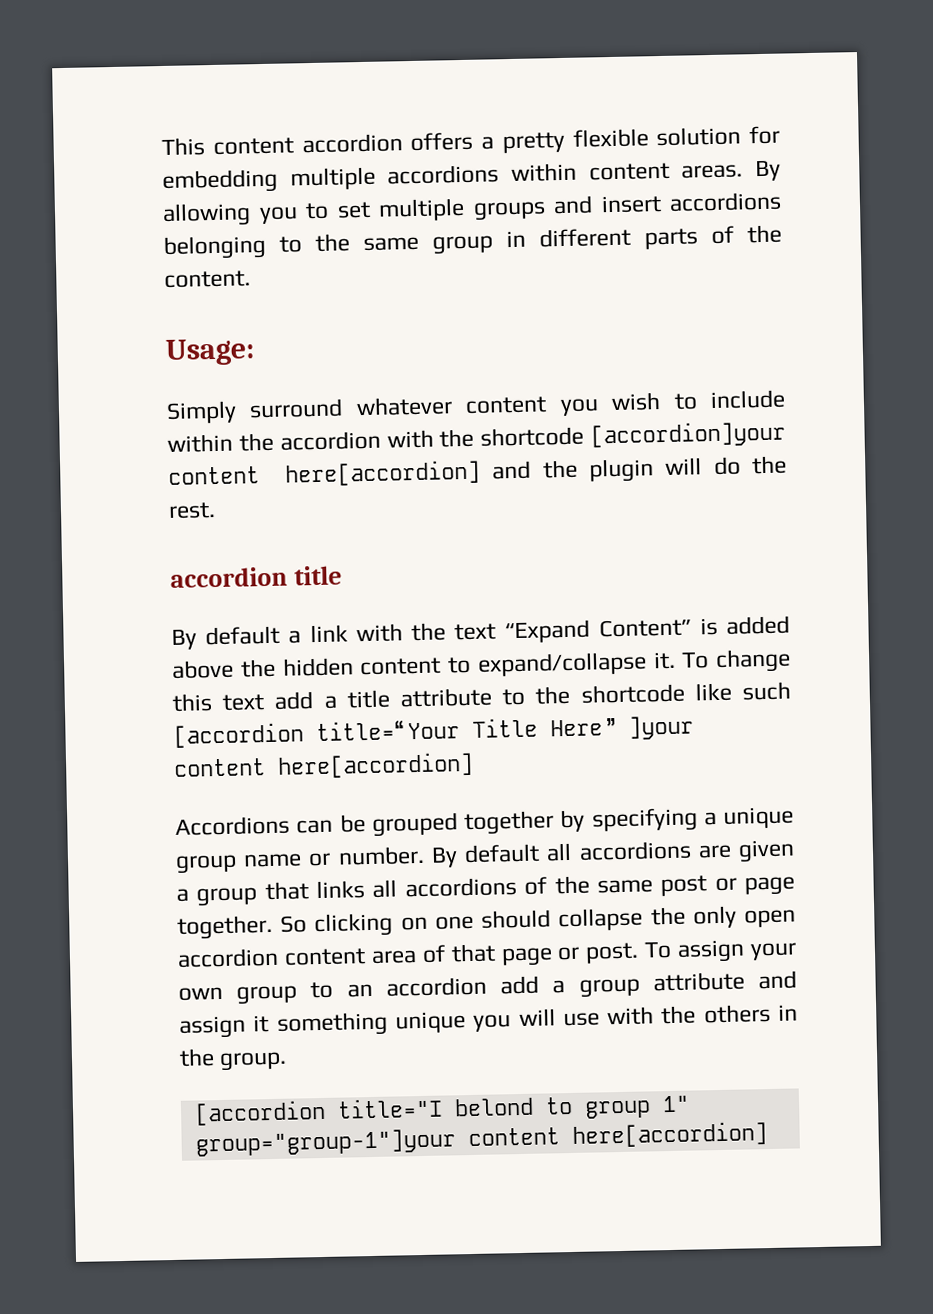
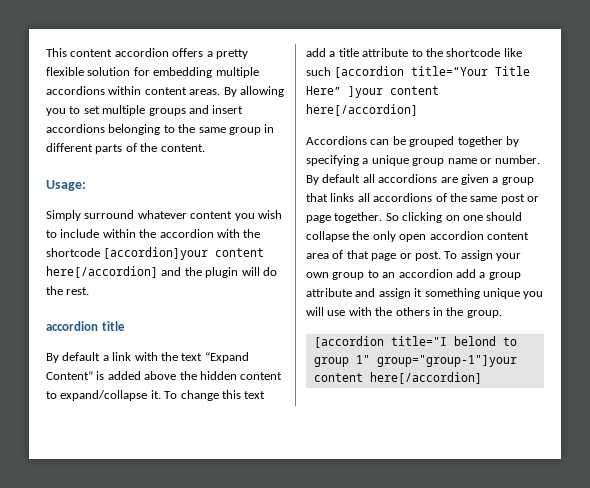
- Simply surround whatever content you wish to include within the accordion with the shortcode [accordion]your content here[accordion] and the plugin will do the rest.
+ Simply surround whatever content you wish to include within the accordion with the shortcode [accordion]your content here[/accordion] and the plugin will do the rest.
- To change this text add a title attribute to the shortcode like such [accordion title=“Your Title Here” ]your content here[accordion]
+ To change this text add a title attribute to the shortcode like such [accordion title=“Your Title Here” ]your content here[/accordion]
- [accordion title="I belond to group 1" group="group-1"]your content here[accordion]
+ [accordion title="I belond to group 1" group="group-1"]your content here[/accordion]

